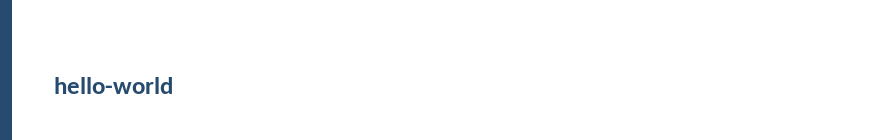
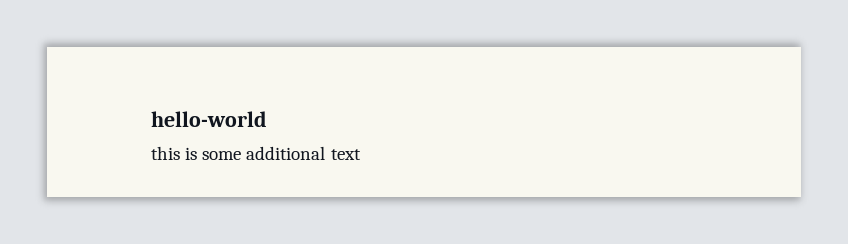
+ this is some additional text

